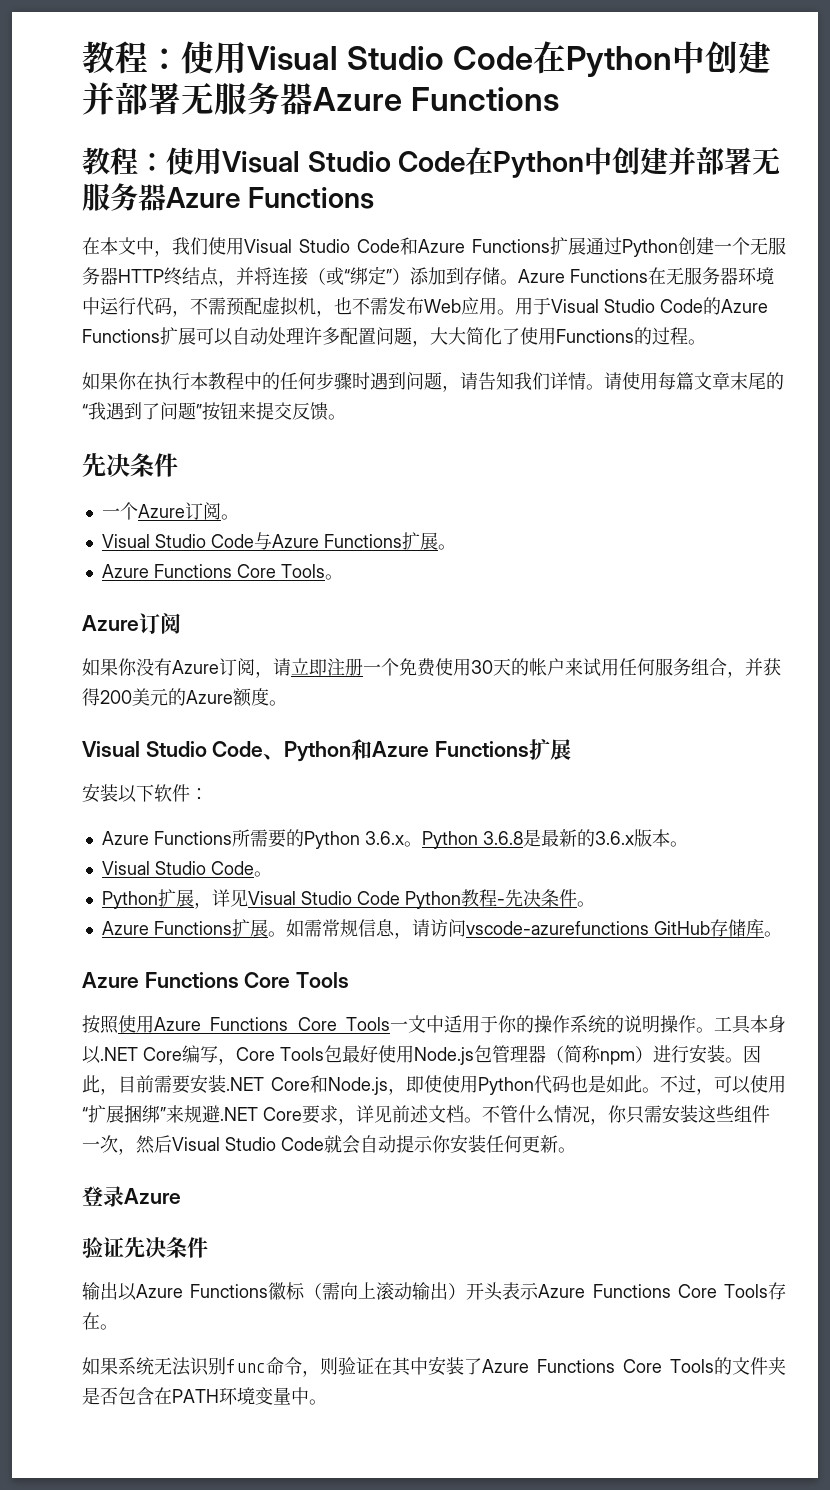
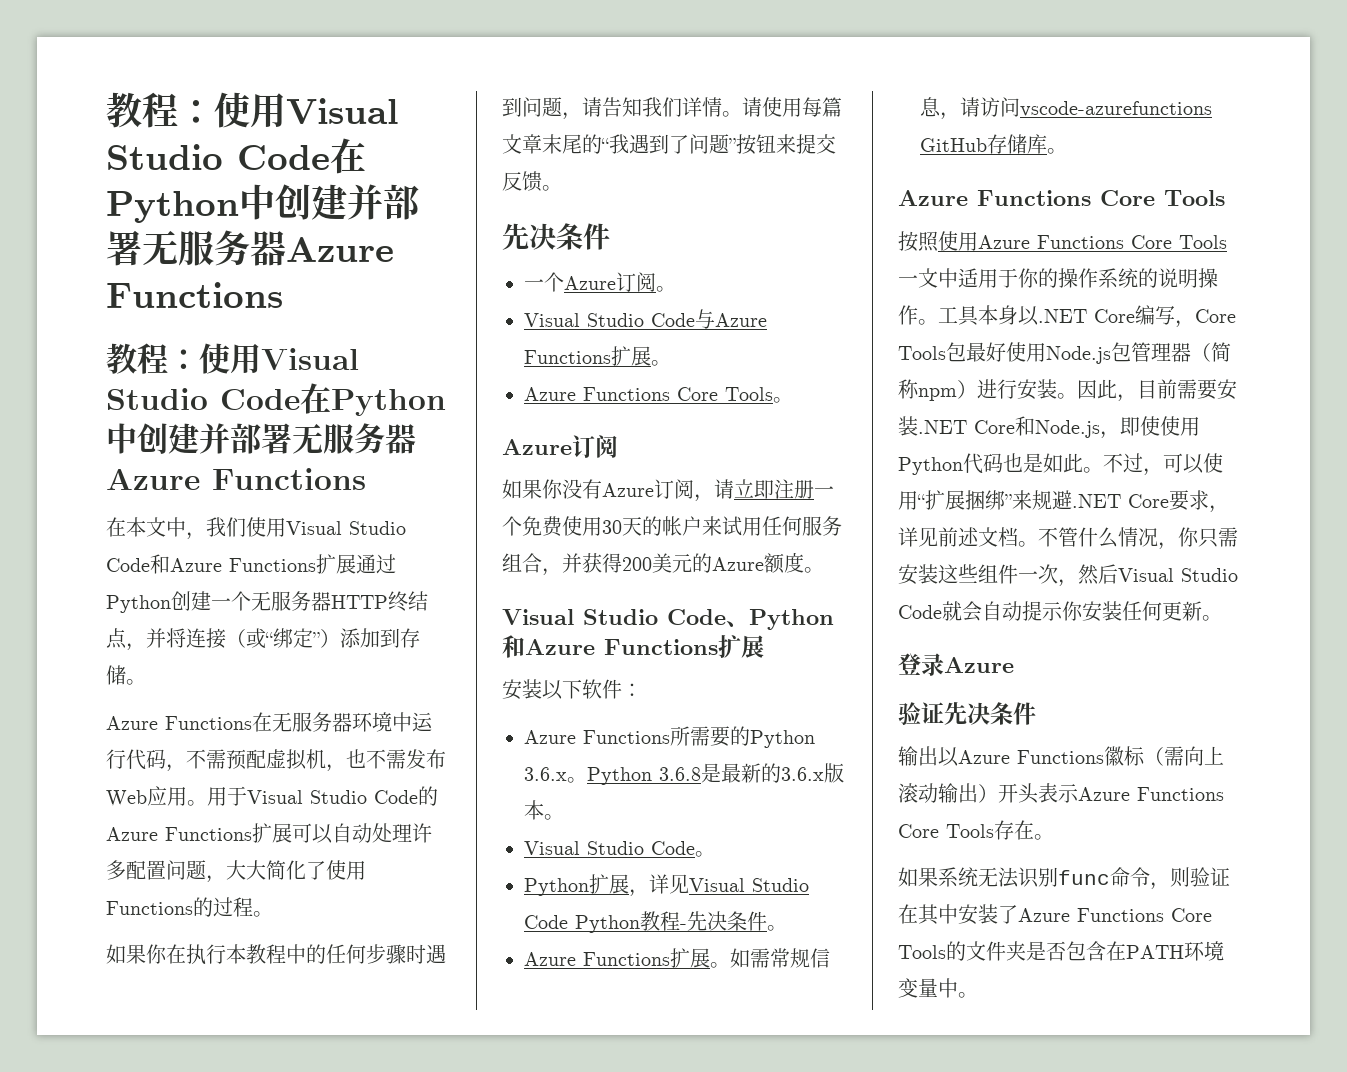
- 在本文中，我们使用Visual Studio Code和Azure Functions扩展通过Python创建一个无服务器HTTP终结点，并将连接（或“绑定”）添加到存储。Azure Functions在无服务器环境中运行代码，不需预配虚拟机，也不需发布Web应用。
+ 在本文中，我们使用Visual Studio Code和Azure Functions扩展通过Python创建一个无服务器HTTP终结点，并将连接（或“绑定”）添加到存储。
+ Azure Functions在无服务器环境中运行代码，不需预配虚拟机，也不需发布Web应用。

